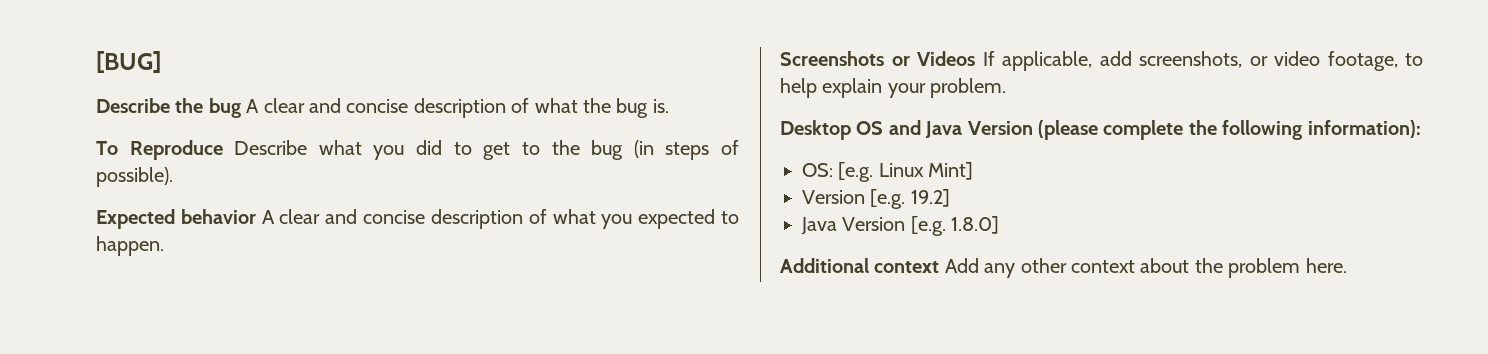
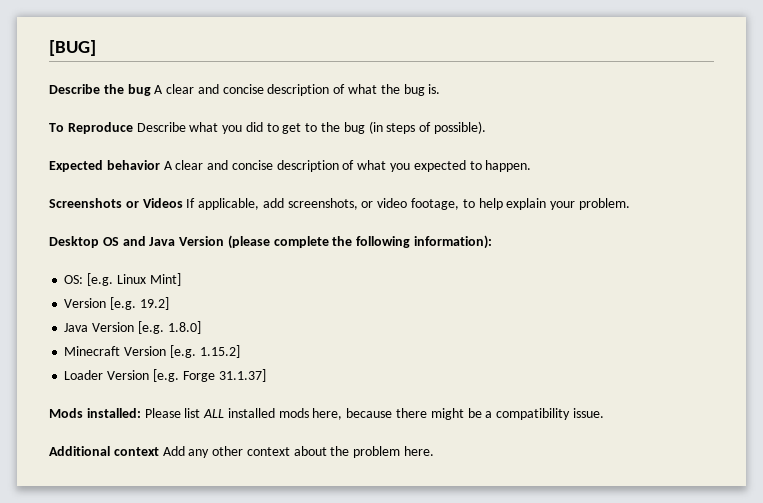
+ Minecraft Version [e.g. 1.15.2]
+ Loader Version [e.g. Forge 31.1.37]
+ Mods installed: Please list ALL installed mods here, because there might be a compatibility issue.

